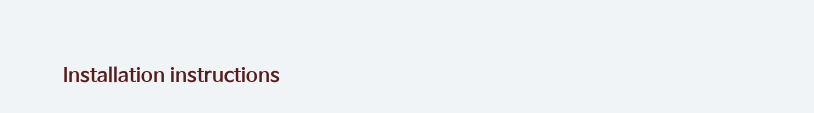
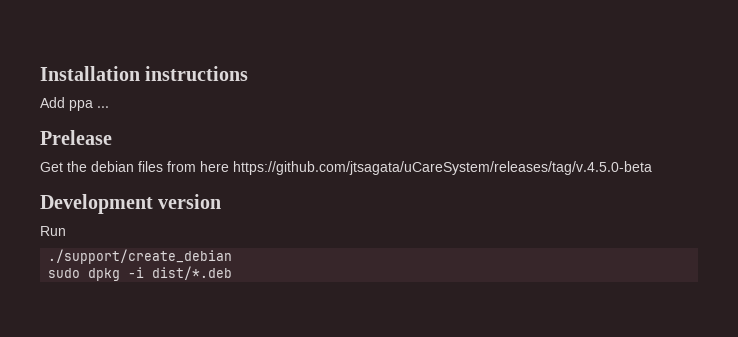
+ Add ppa ...
+ Prelease
+ Get the debian files from here https://github.com/jtsagata/uCareSystem/releases/tag/v.4.5.0-beta
+ Development version
+ Run
+ ./support/create_debian
+ sudo dpkg -i dist/*.deb

